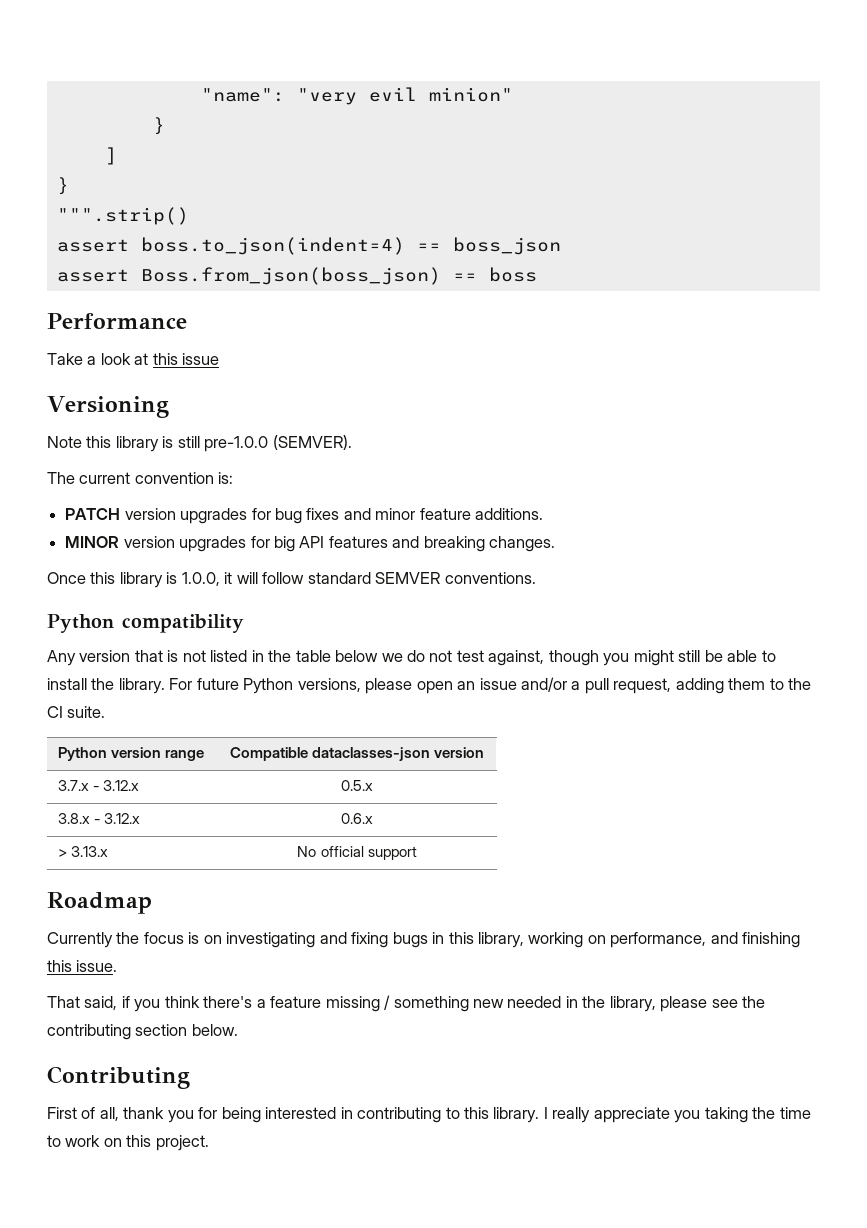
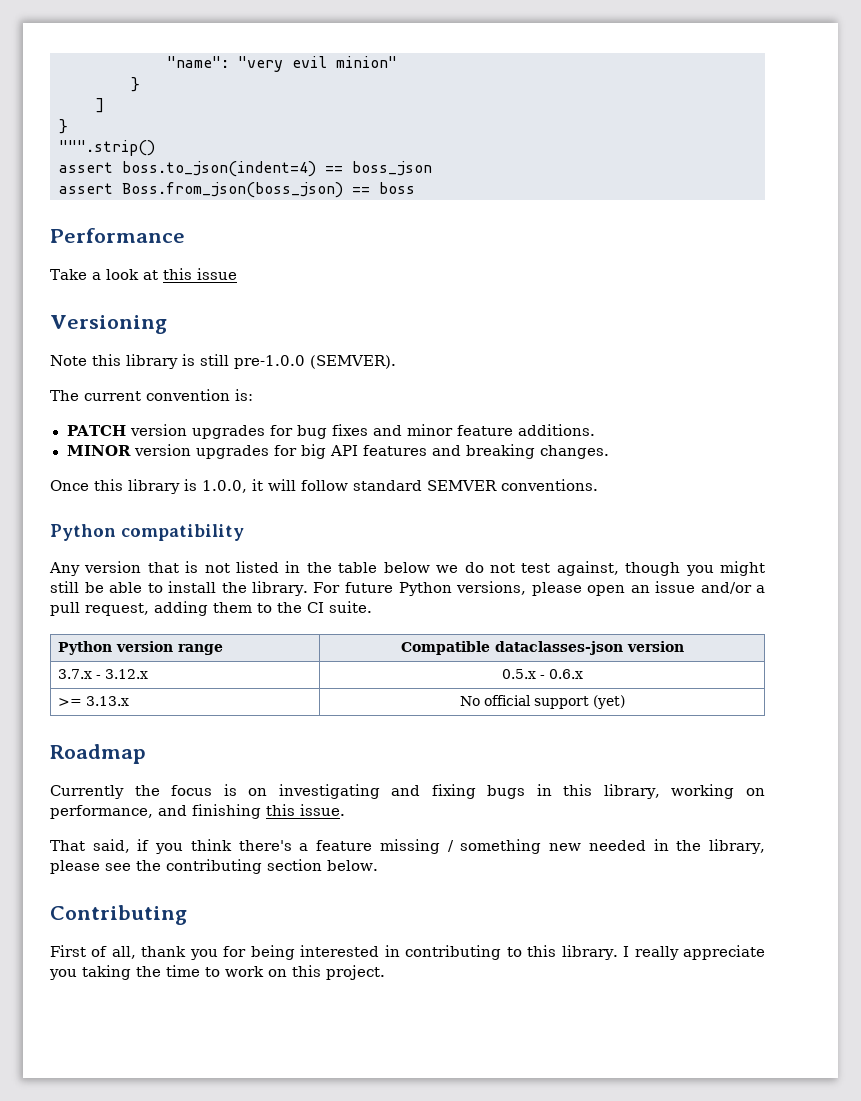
- 3.7.x - 3.12.x | 0.5.x
- 3.8.x - 3.12.x | 0.6.x
+ 3.7.x - 3.12.x | 0.5.x - 0.6.x
- > 3.13.x | No official support
+ >= 3.13.x | No official support (yet)

